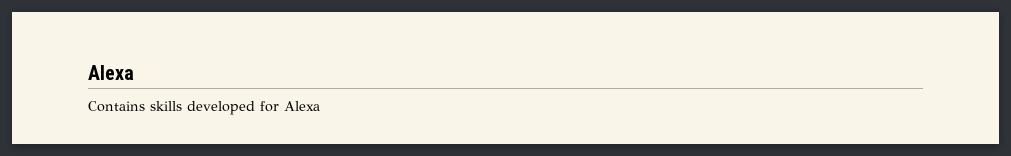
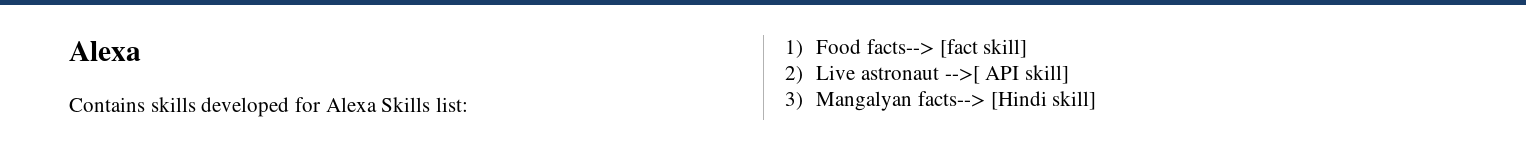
- Contains skills developed for Alexa
+ Contains skills developed for Alexa Skills list:
+ 1) Food facts--> [fact skill]
+ 2) Live astronaut -->[ API skill]
+ 3) Mangalyan facts--> [Hindi skill]

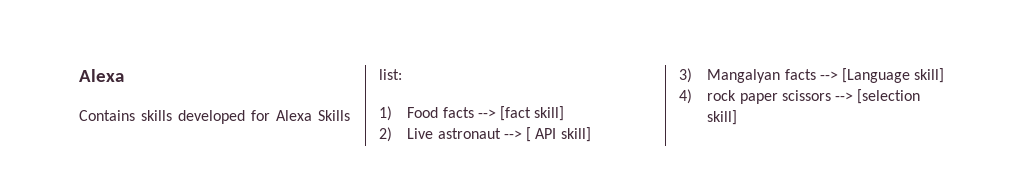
- 1) Food facts--> [fact skill]
+ 1) Food facts --> [fact skill]
- 2) Live astronaut -->[ API skill]
+ 2) Live astronaut --> [ API skill]
- 3) Mangalyan facts--> [Hindi skill]
+ 3) Mangalyan facts --> [Language skill]
+ 4) rock paper scissors --> [selection skill]

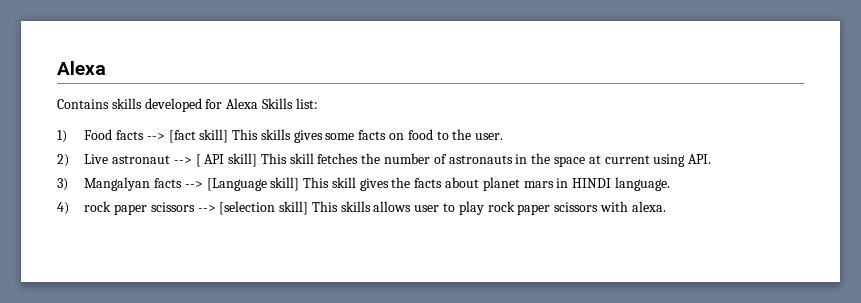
- 1) Food facts --> [fact skill]
+ 1) Food facts --> [fact skill] This skills gives some facts on food to the user.
- 2) Live astronaut --> [ API skill]
+ 2) Live astronaut --> [ API skill] This skill fetches the number of astronauts in the space at current using API.
- 3) Mangalyan facts --> [Language skill]
+ 3) Mangalyan facts --> [Language skill] This skill gives the facts about planet mars in HINDI language.
- 4) rock paper scissors --> [selection skill]
+ 4) rock paper scissors --> [selection skill] This skills allows user to play rock paper scissors with alexa.

